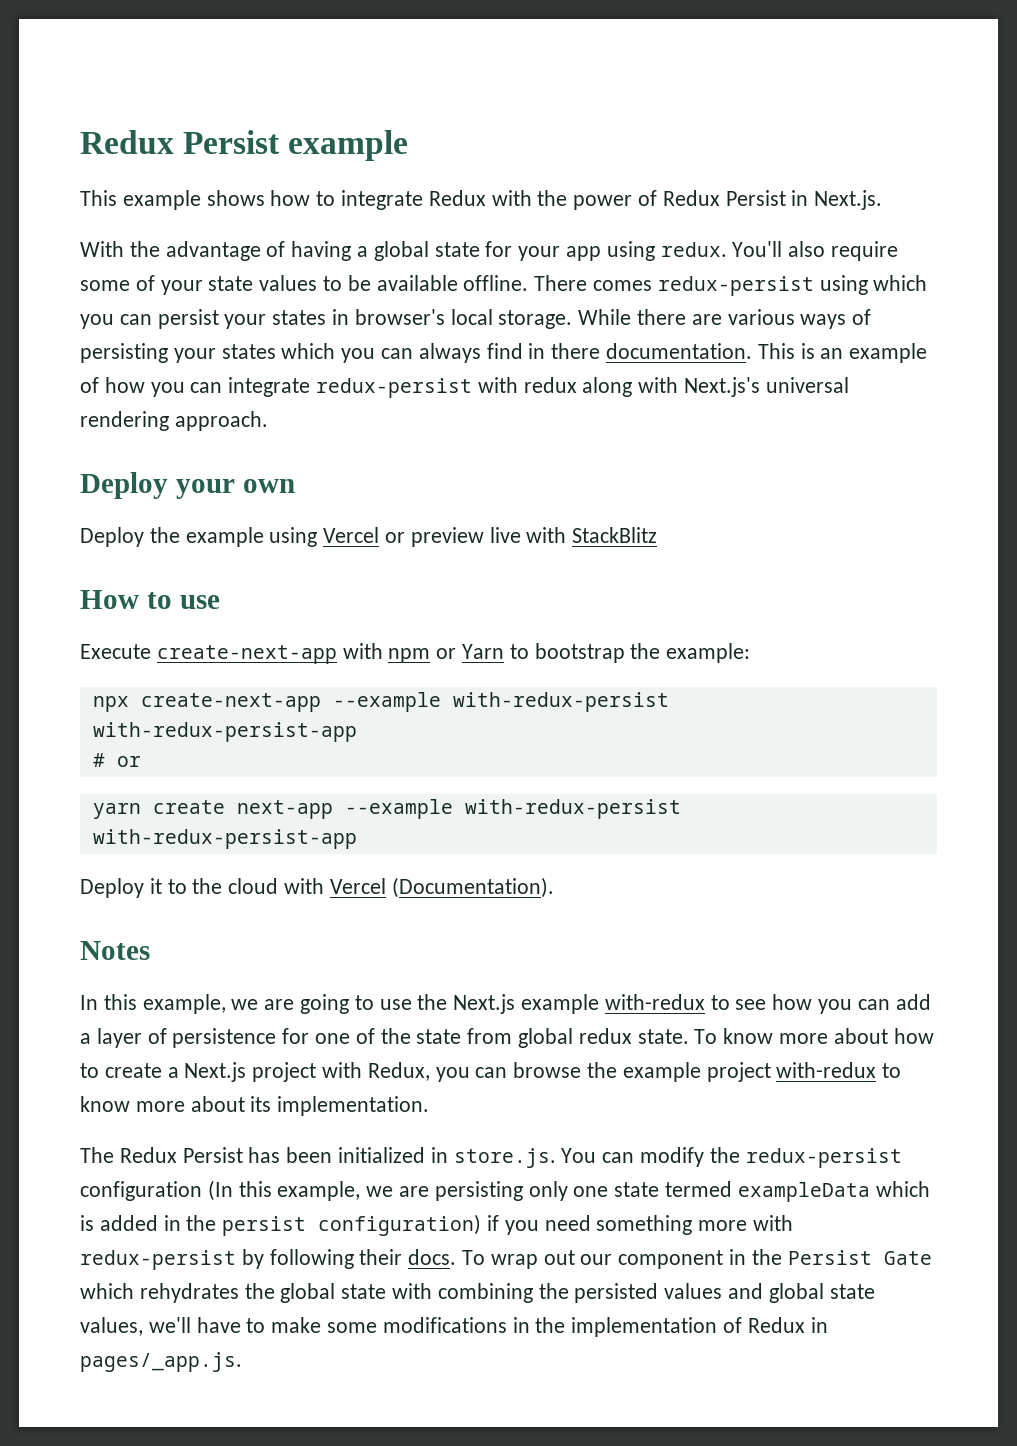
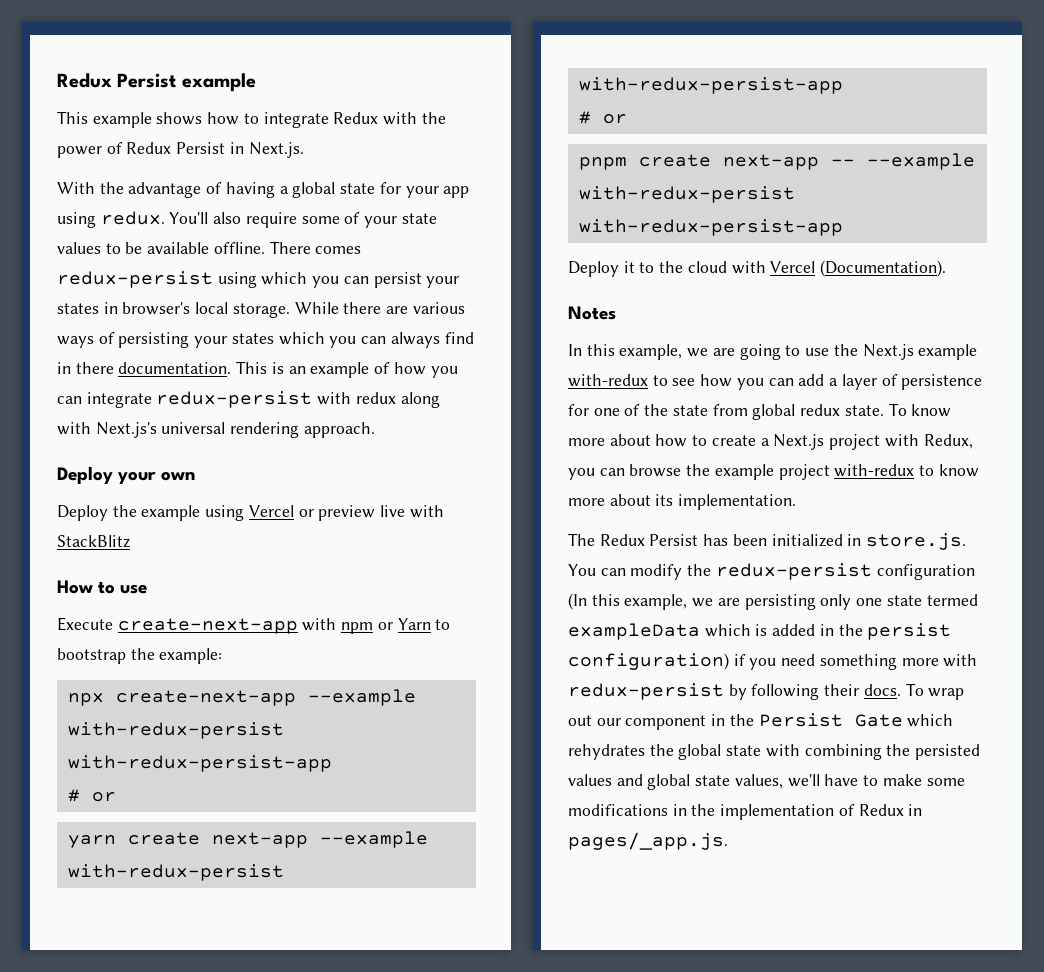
  yarn create next-app --example with-redux-persist with-redux-persist-app
+ # or
+ pnpm create next-app -- --example with-redux-persist with-redux-persist-app

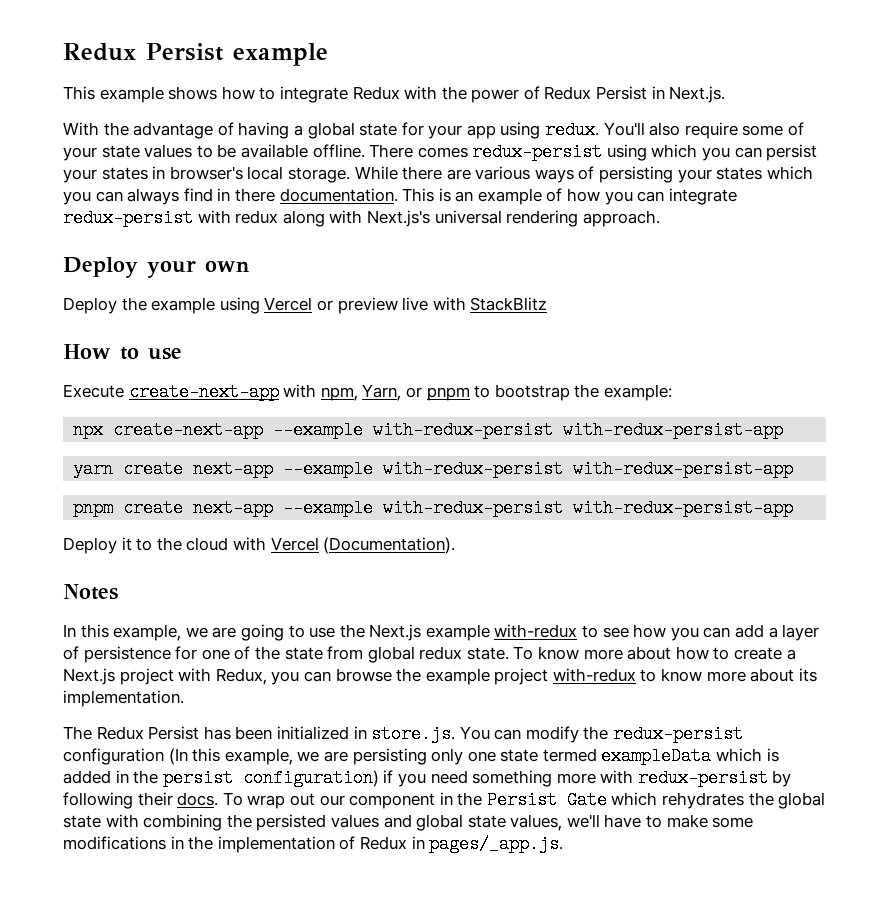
- Execute create-next-app with npm or Yarn to bootstrap the example:
+ Execute create-next-app with npm, Yarn, or pnpm to bootstrap the example:
  npx create-next-app --example with-redux-persist with-redux-persist-app
- # or
  yarn create next-app --example with-redux-persist with-redux-persist-app
- # or
- pnpm create next-app -- --example with-redux-persist with-redux-persist-app
+ pnpm create next-app --example with-redux-persist with-redux-persist-app

